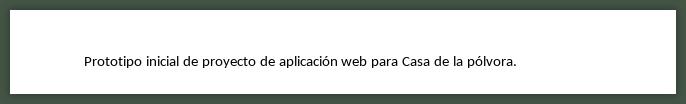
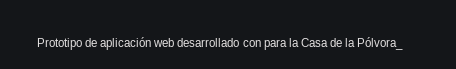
- Prototipo inicial de proyecto de aplicación web para Casa de la pólvora.
+ Prototipo de aplicación web desarrollado con para la Casa de la Pólvora_

